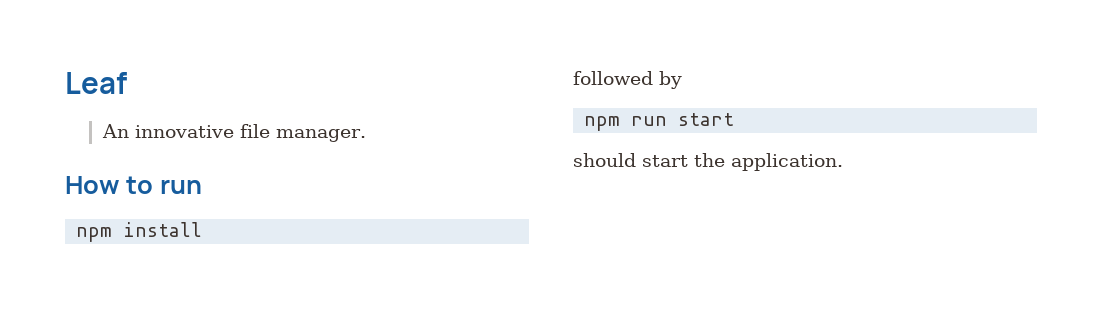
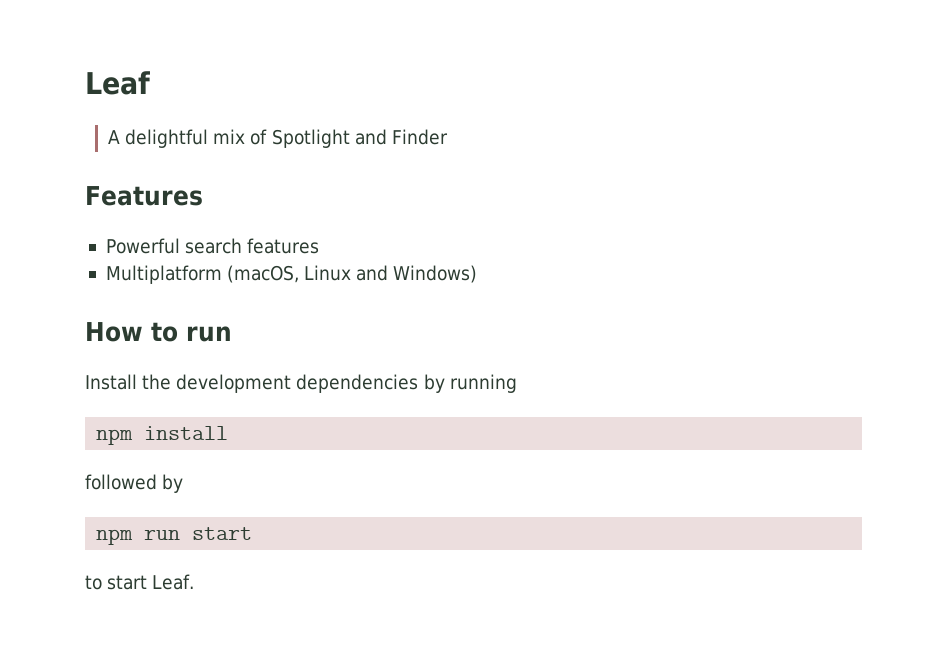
- An innovative file manager.
+ A delightful mix of Spotlight and Finder
+ Features
+ Powerful search features
+ Multiplatform (macOS, Linux and Windows)
  How to run
+ Install the development dependencies by running
- should start the application.
+ to start Leaf.

